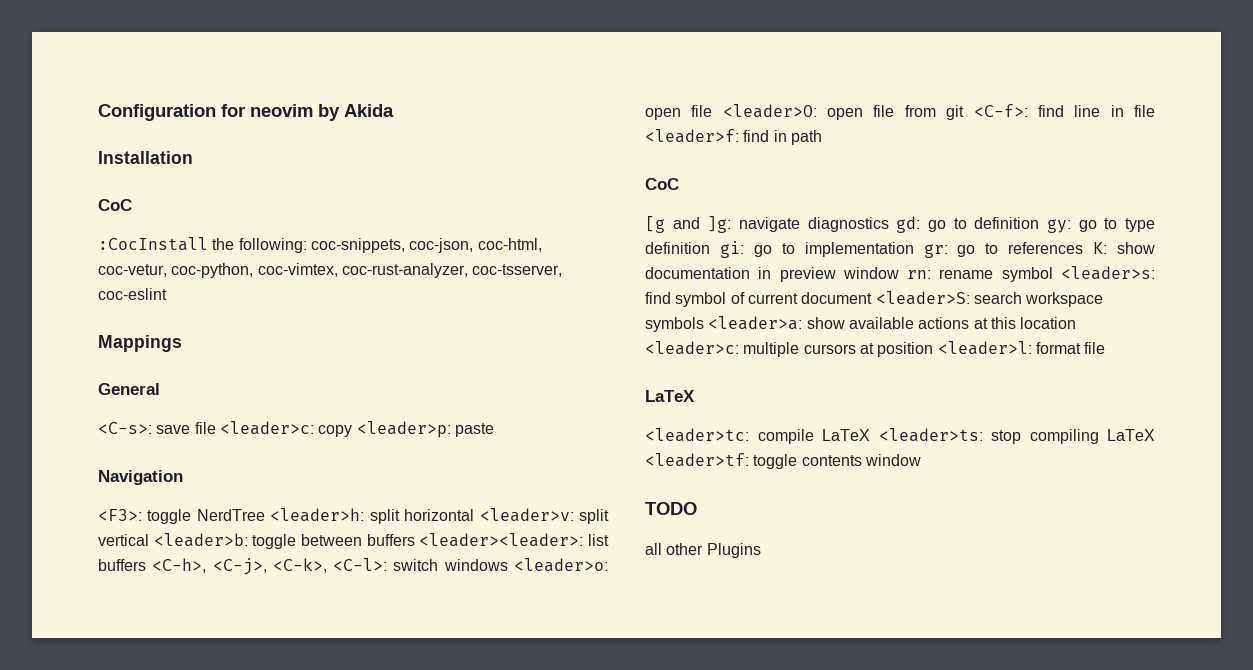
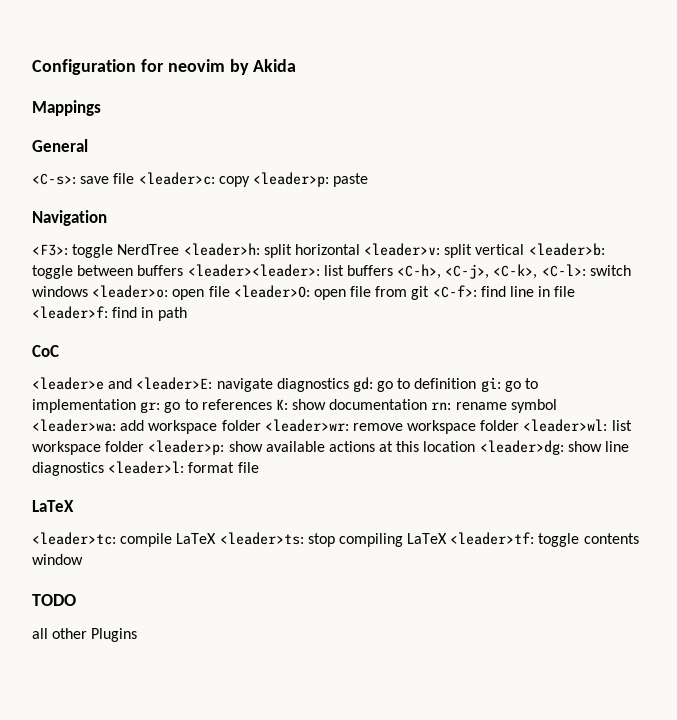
- Installation
- CoC
- :CocInstall the following: coc-snippets, coc-json, coc-html, coc-vetur, coc-python, coc-vimtex, coc-rust-analyzer, coc-tsserver, coc-eslint
- [g and ]g: navigate diagnostics gd: go to definition gy: go to type definition gi: go to implementation gr: go to references K: show documentation in preview window rn: rename symbol <leader>s: find symbol of current document <leader>S: search workspace symbols <leader>a: show available actions at this location <leader>c: multiple cursors at position <leader>l: format file
+ <leader>e and <leader>E: navigate diagnostics gd: go to definition gi: go to implementation gr: go to references K: show documentation rn: rename symbol <leader>wa: add workspace folder <leader>wr: remove workspace folder <leader>wl: list workspace folder <leader>p: show available actions at this location <leader>dg: show line diagnostics <leader>l: format file

